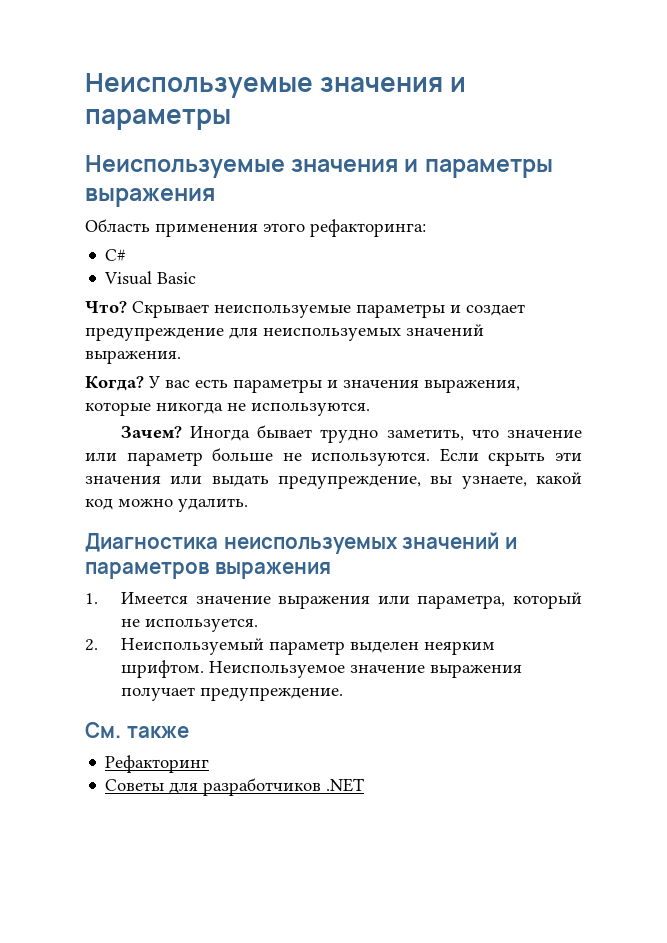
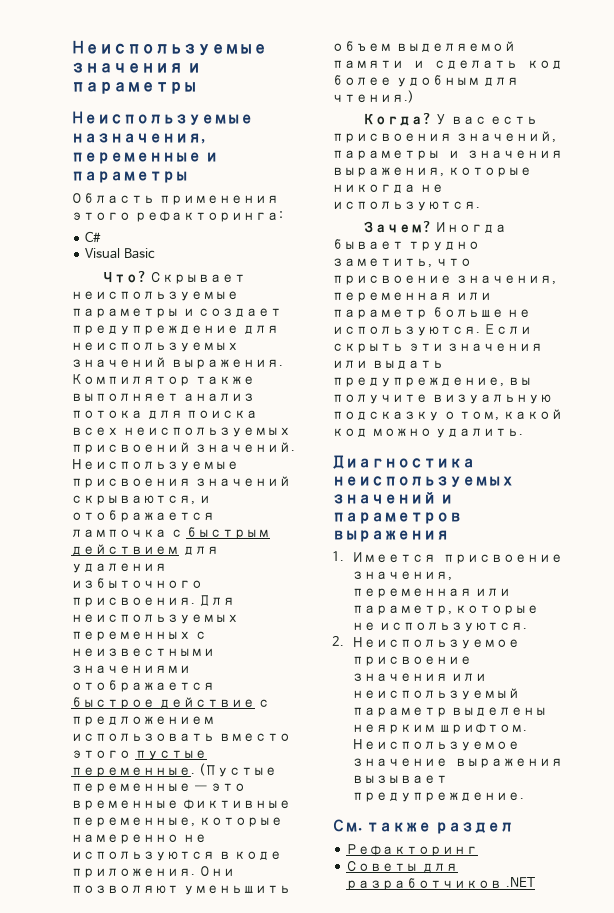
- Неиспользуемые значения и параметры выражения
+ Неиспользуемые назначения, переменные и параметры
+ Компилятор также выполняет анализ потока для поиска всех неиспользуемых присвоений значений. Неиспользуемые присвоения значений скрываются, и отображается лампочка с быстрым действием для удаления избыточного присвоения. Для неиспользуемых переменных с неизвестными значениями отображается быстрое действие с предложением использовать вместо этого пустые переменные. (Пустые переменные — это временные фиктивные переменные, которые намеренно не используются в коде приложения. Они позволяют уменьшить объем выделяемой памяти и сделать код более удобным для чтения.)
- У вас есть параметры и значения выражения, которые никогда не используются.
+ У вас есть присвоения значений, параметры и значения выражения, которые никогда не используются.
- Иногда бывает трудно заметить, что значение или параметр больше не используются.
+ Иногда бывает трудно заметить, что присвоение значения, переменная или параметр больше не используются.
- Если скрыть эти значения или выдать предупреждение, вы узнаете, какой код можно удалить.
+ Если скрыть эти значения или выдать предупреждение, вы получите визуальную подсказку о том, какой код можно удалить.
- 1. Имеется значение выражения или параметра, который не используется.
- 2. Неиспользуемый параметр выделен неярким шрифтом.
+ 1. Имеется присвоение значения, переменная или параметр, которые не используются.
+ 2. Неиспользуемое присвоение значения или неиспользуемый параметр выделены неярким шрифтом.
- Неиспользуемое значение выражения получает предупреждение.
+ Неиспользуемое значение выражения вызывает предупреждение.
- См. также
+ См. также раздел

